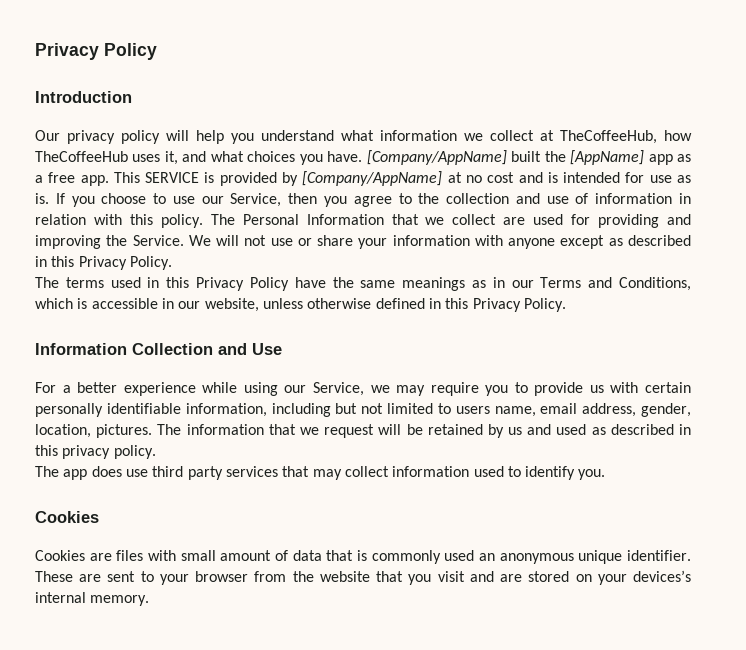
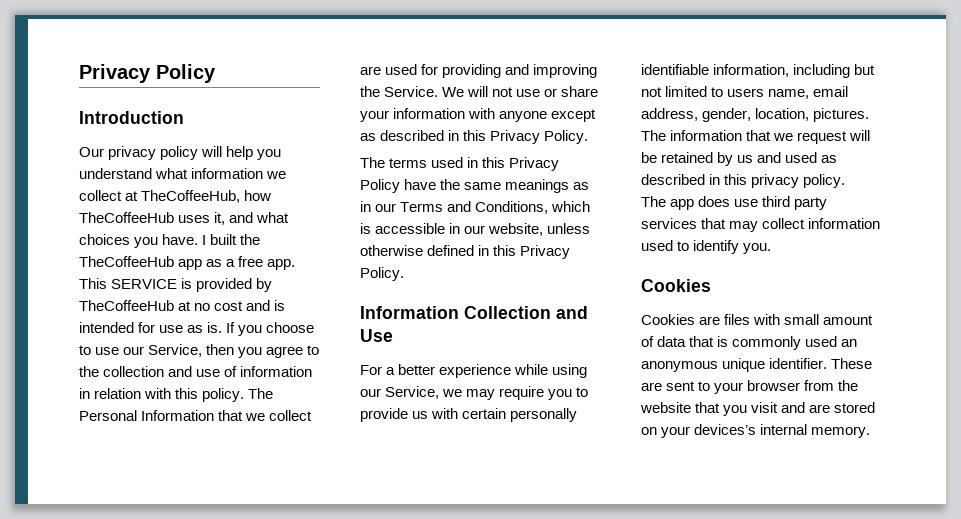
- [Company/AppName] built the [AppName] app as a free app.
+ I built the TheCoffeeHub app as a free app.
- This SERVICE is provided by [Company/AppName] at no cost and is intended for use as is.
+ This SERVICE is provided by TheCoffeeHub at no cost and is intended for use as is.

